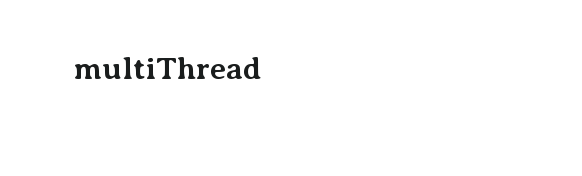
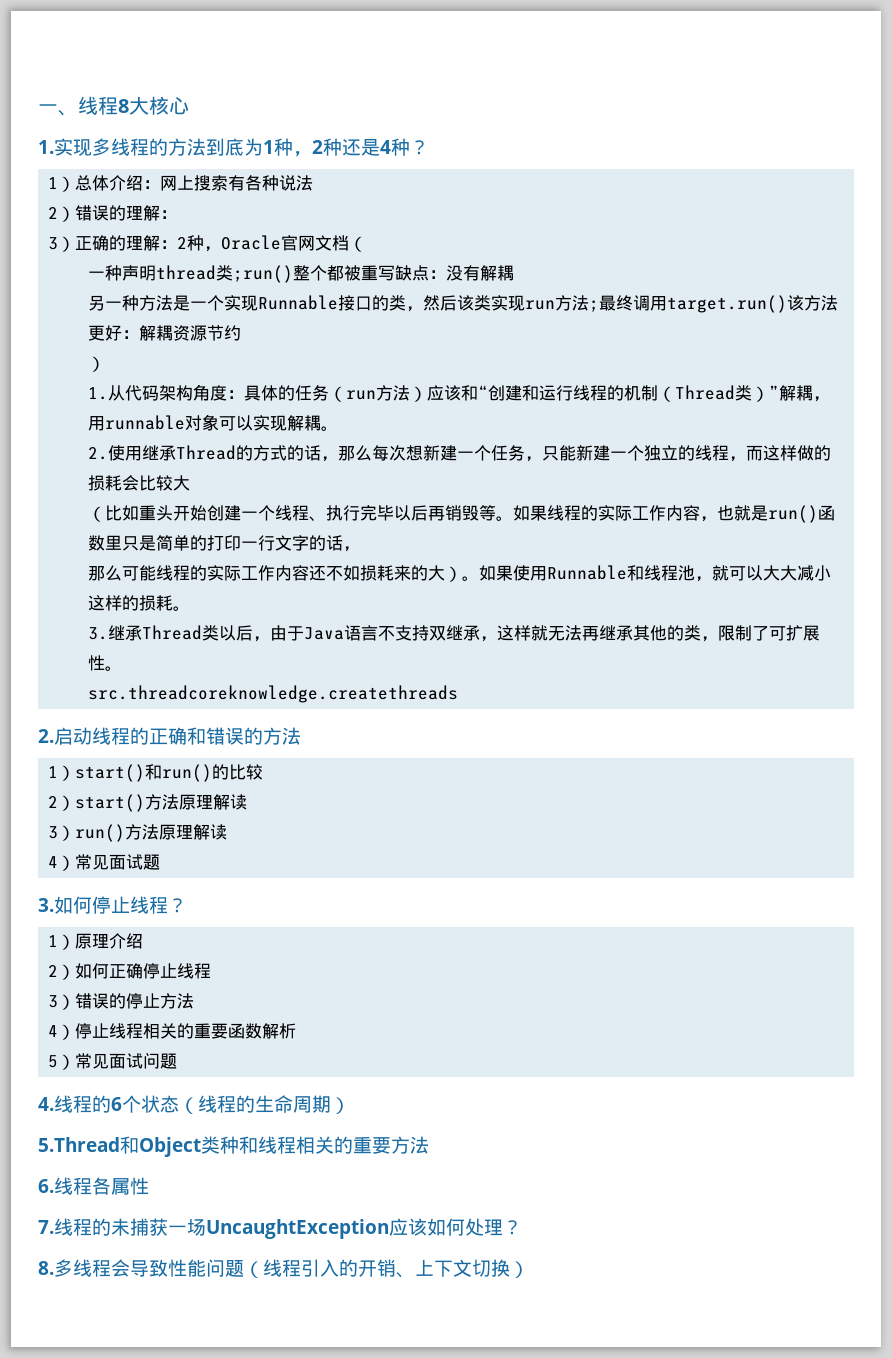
- multiThread
+ 一、线程8大核心
+ 1.实现多线程的方法到底为1种，2种还是4种？
+ 1）总体介绍：网上搜索有各种说法
+ 2）错误的理解：
+ 3）正确的理解：2种，Oracle官网文档（
+ 一种声明thread类;run()整个都被重写缺点：没有解耦
+ 另一种方法是一个实现Runnable接口的类，然后该类实现run方法;最终调用target.run()该方法更好：解耦资源节约
+ ）
+ 1.从代码架构角度：具体的任务（run方法）应该和“创建和运行线程的机制（Thread类）”解耦，用runnable对象可以实现解耦。
+ 2.使用继承Thread的方式的话，那么每次想新建一个任务，只能新建一个独立的线程，而这样做的损耗会比较大
+ （比如重头开始创建一个线程、执行完毕以后再销毁等。如果线程的实际工作内容，也就是run()函数里只是简单的打印一行文字的话，
+ 那么可能线程的实际工作内容还不如损耗来的大）。如果使用Runnable和线程池，就可以大大减小这样的损耗。
+ 3.继承Thread类以后，由于Java语言不支持双继承，这样就无法再继承其他的类，限制了可扩展性。
+ src.threadcoreknowledge.createthreads
+ 2.启动线程的正确和错误的方法
+ 1）start()和run()的比较
+ 2）start()方法原理解读
+ 3）run()方法原理解读
+ 4）常见面试题
+ 3.如何停止线程？
+ 1）原理介绍
+ 2）如何正确停止线程
+ 3）错误的停止方法
+ 4）停止线程相关的重要函数解析
+ 5）常见面试问题
+ 4.线程的6个状态（线程的生命周期）
+ 5.Thread和Object类种和线程相关的重要方法
+ 6.线程各属性
+ 7.线程的未捕获一场UncaughtException应该如何处理？
+ 8.多线程会导致性能问题（线程引入的开销、上下文切换）

